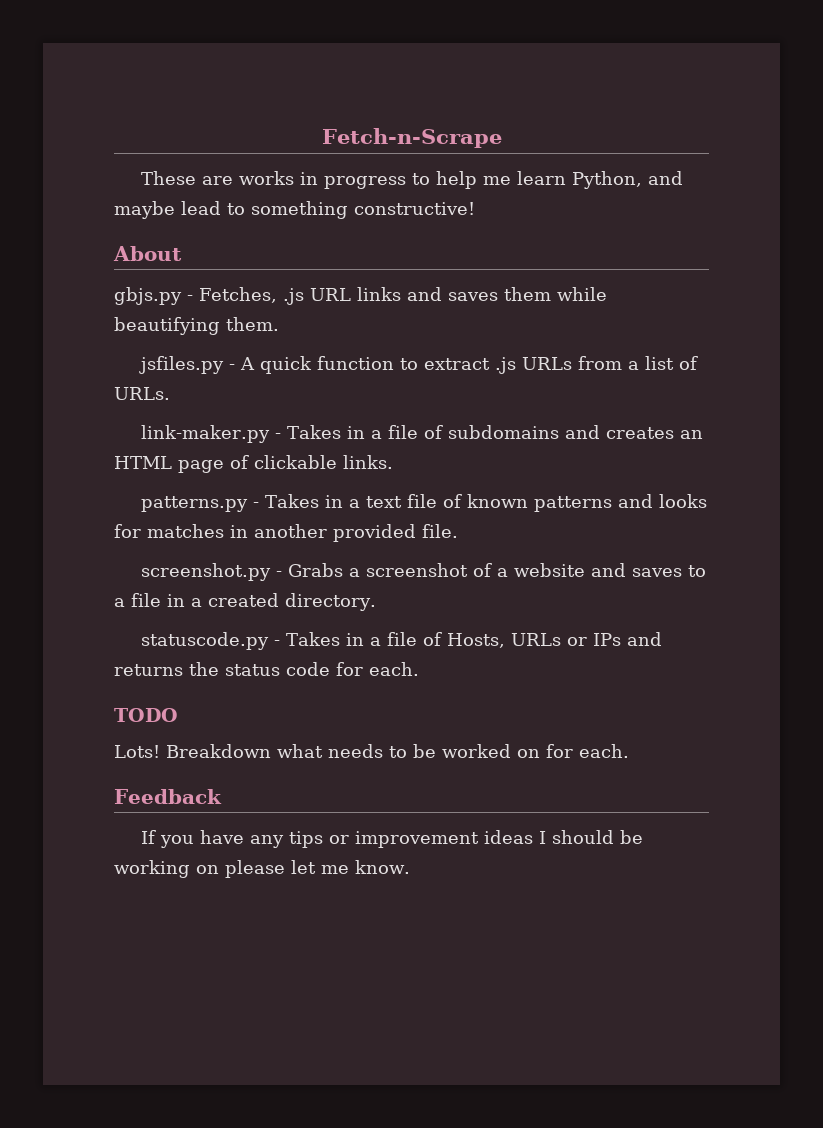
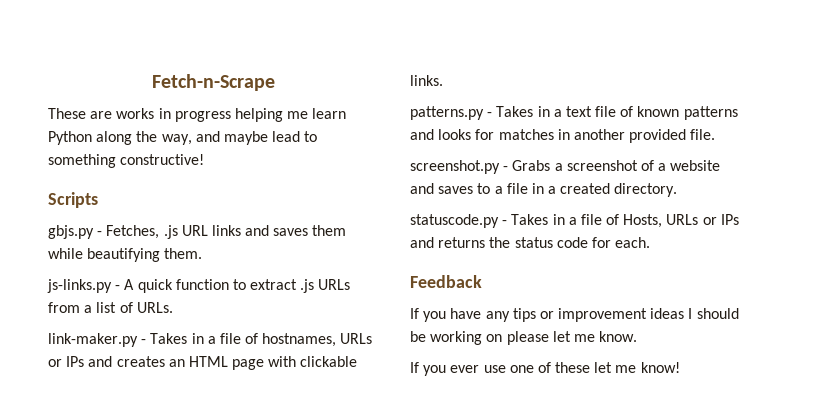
- These are works in progress to help me learn Python, and maybe lead to something constructive!
+ These are works in progress helping me learn Python along the way, and maybe lead to something constructive!
- About
+ Scripts
- jsfiles.py - A quick function to extract .js URLs from a list of URLs.
+ js-links.py - A quick function to extract .js URLs from a list of URLs.
- link-maker.py - Takes in a file of subdomains and creates an HTML page of clickable links.
+ link-maker.py - Takes in a file of hostnames, URLs or IPs and creates an HTML page with clickable links.
- TODO
- Lots! Breakdown what needs to be worked on for each.
+ If you ever use one of these let me know!

